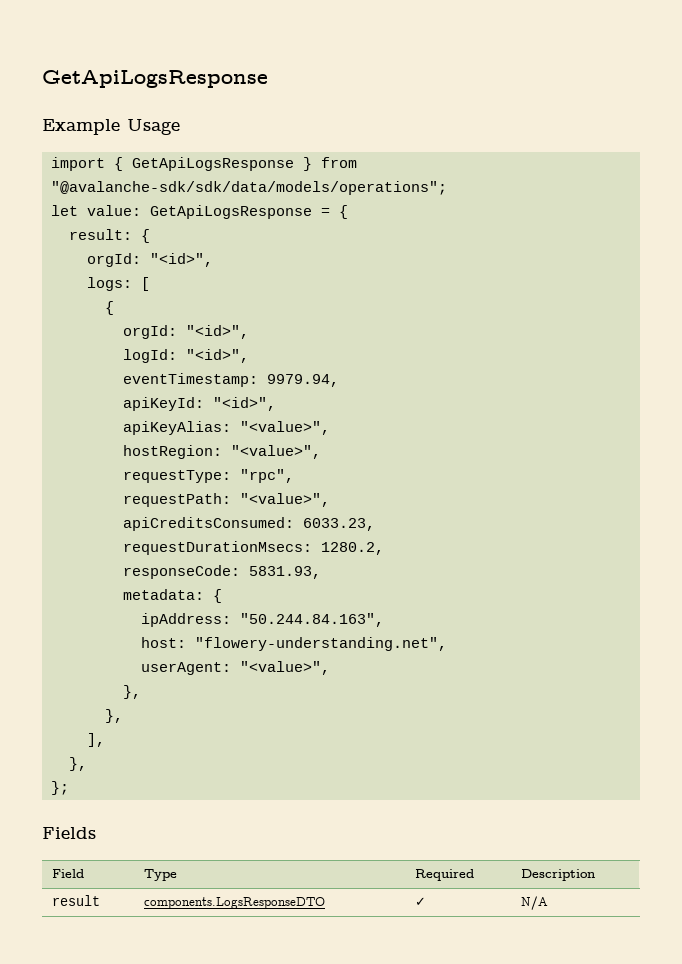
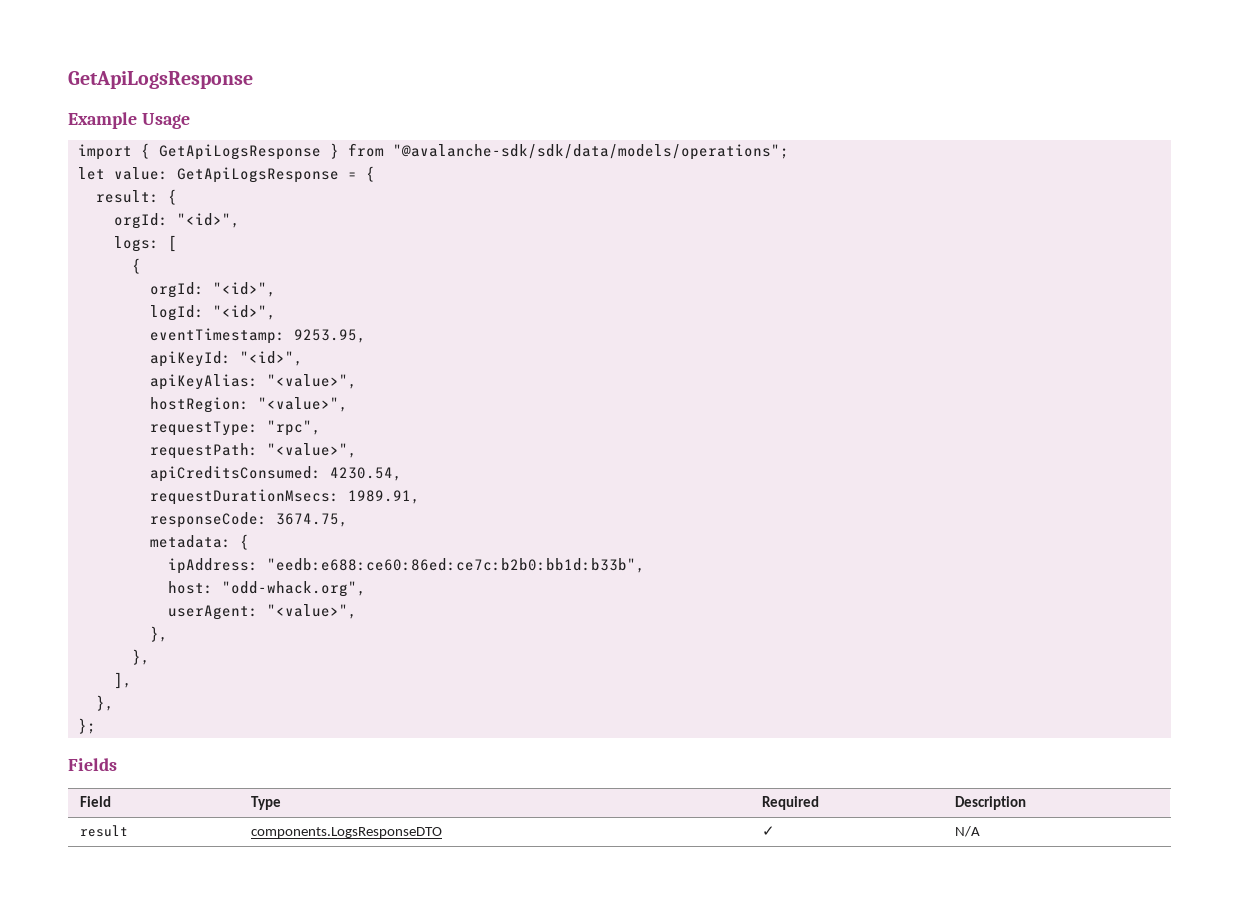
- eventTimestamp: 9979.94,
+ eventTimestamp: 9253.95,
- apiCreditsConsumed: 6033.23,
+ apiCreditsConsumed: 4230.54,
- requestDurationMsecs: 1280.2,
+ requestDurationMsecs: 1989.91,
- responseCode: 5831.93,
+ responseCode: 3674.75,
- ipAddress: "50.244.84.163",
+ ipAddress: "eedb:e688:ce60:86ed:ce7c:b2b0:bb1d:b33b",
- host: "flowery-understanding.net",
+ host: "odd-whack.org",

